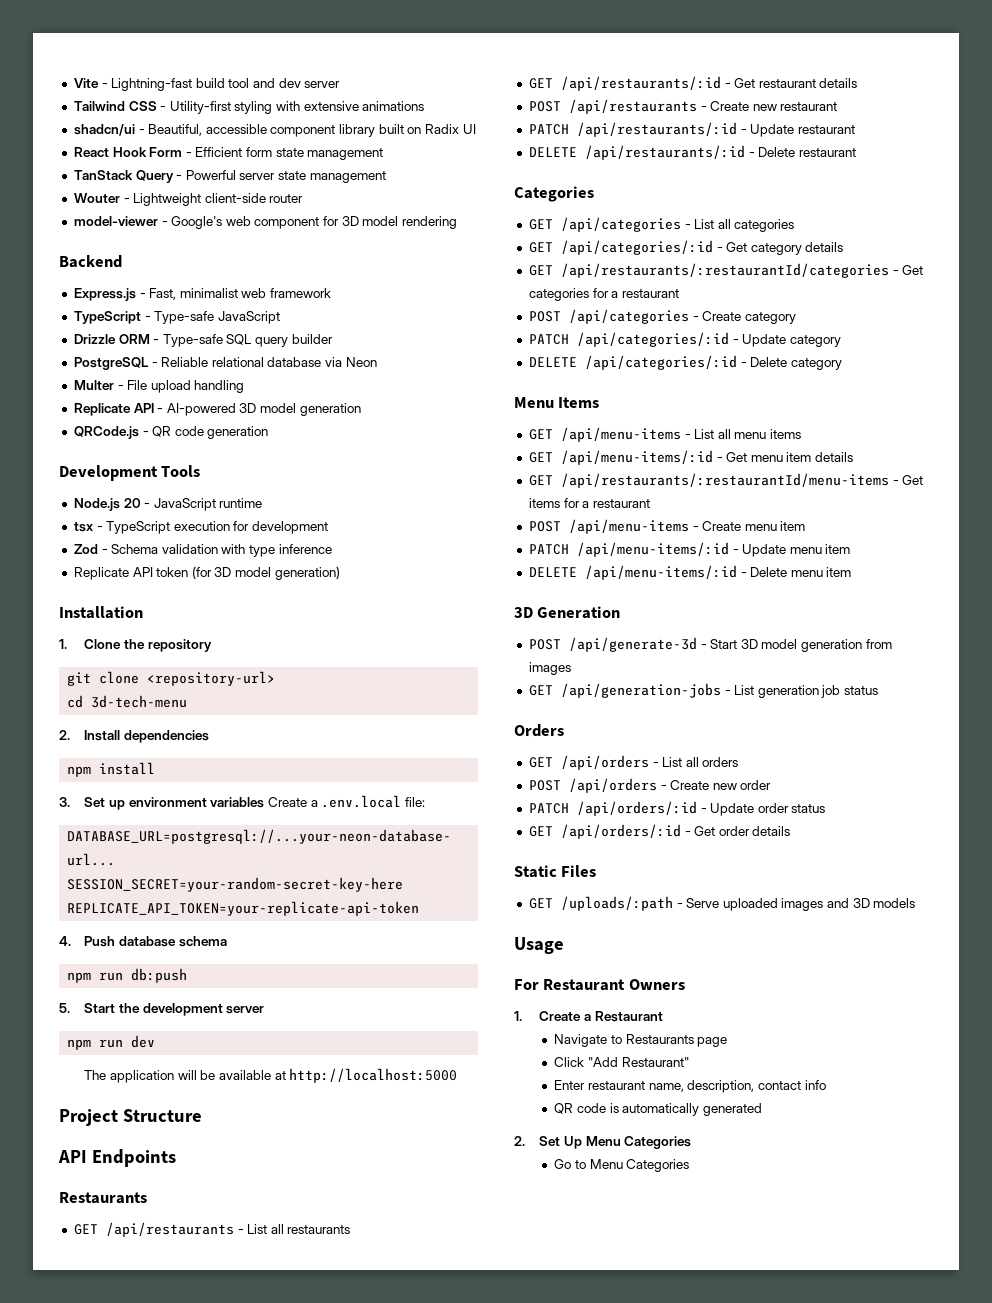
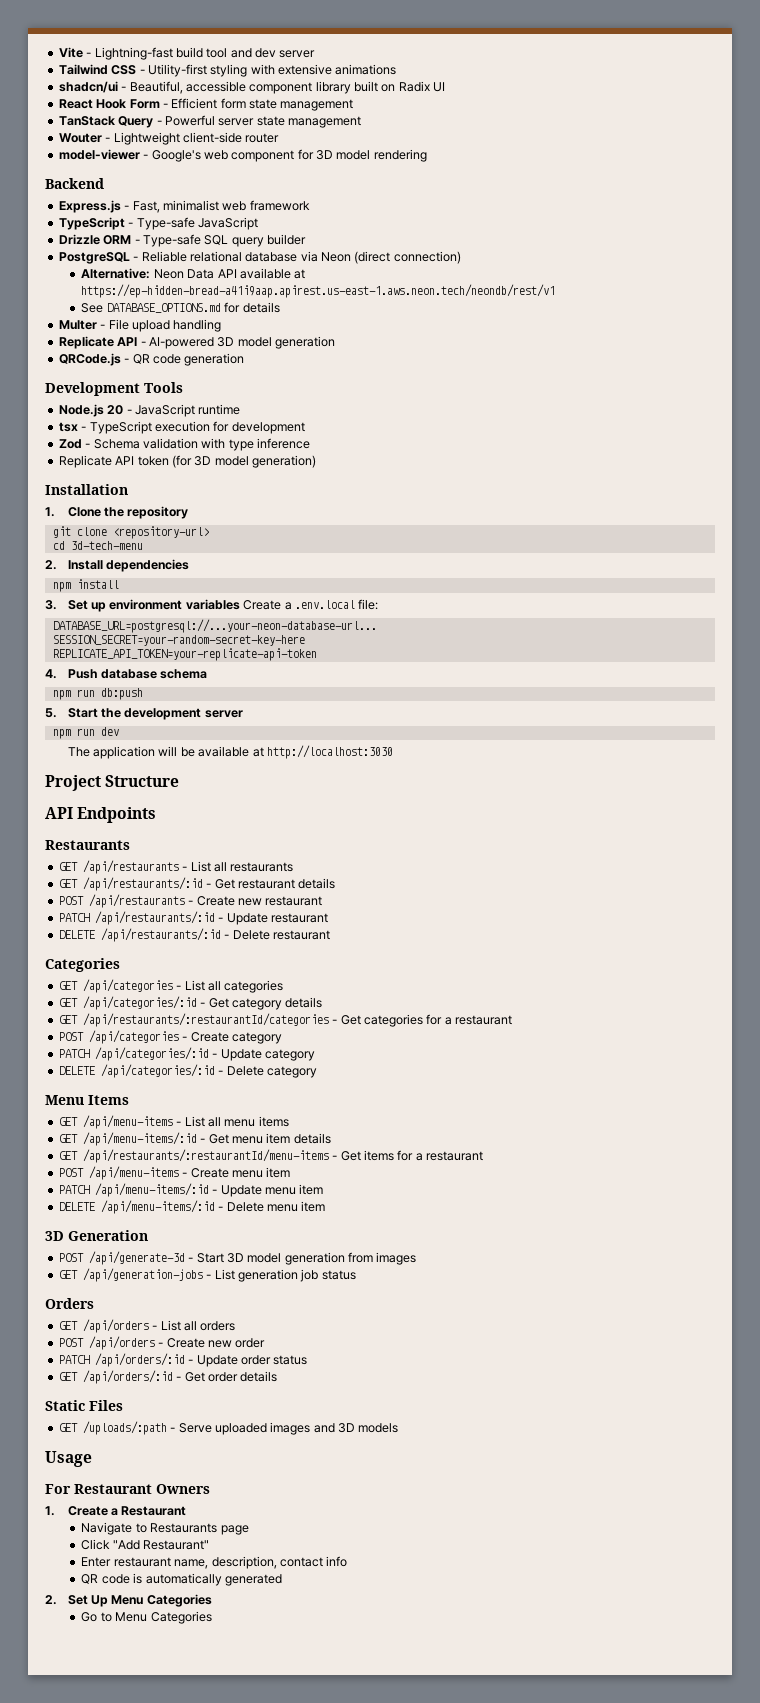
- PostgreSQL - Reliable relational database via Neon
+ PostgreSQL - Reliable relational database via Neon (direct connection)
+ Alternative: Neon Data API available at https://ep-hidden-bread-a41i9aap.apirest.us-east-1.aws.neon.tech/neondb/rest/v1
+ See DATABASE_OPTIONS.md for details
- The application will be available at http://localhost:5000
+ The application will be available at http://localhost:3030

